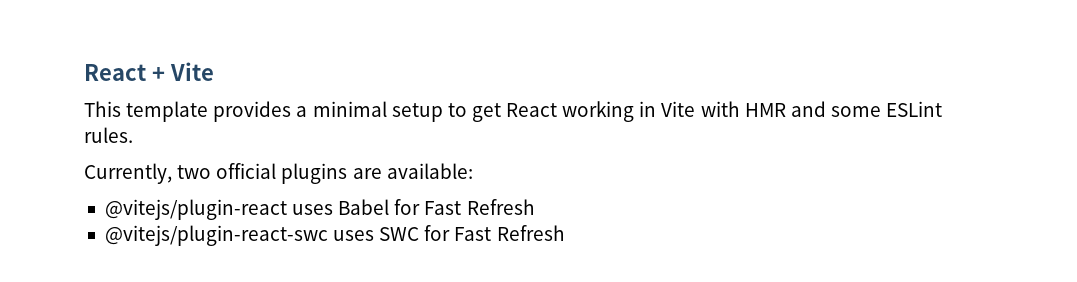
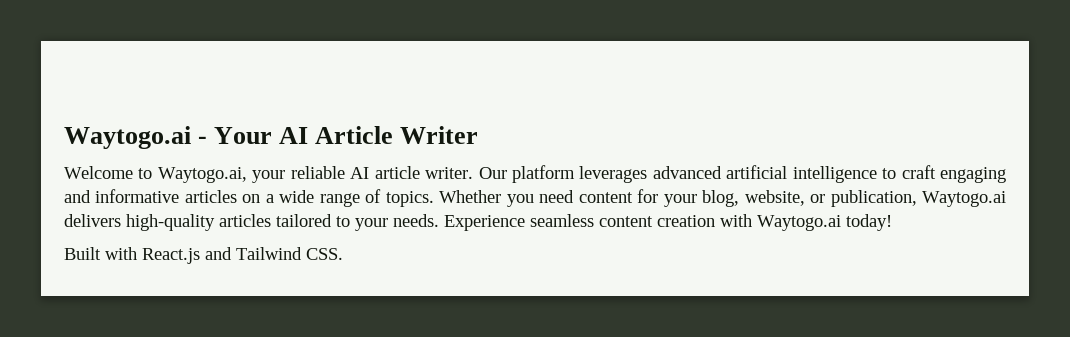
- React + Vite
- This template provides a minimal setup to get React working in Vite with HMR and some ESLint rules.
- Currently, two official plugins are available:
- @vitejs/plugin-react uses Babel for Fast Refresh
- @vitejs/plugin-react-swc uses SWC for Fast Refresh
+ Waytogo.ai - Your AI Article Writer
+ Welcome to Waytogo.ai, your reliable AI article writer. Our platform leverages advanced artificial intelligence to craft engaging and informative articles on a wide range of topics. Whether you need content for your blog, website, or publication, Waytogo.ai delivers high-quality articles tailored to your needs. Experience seamless content creation with Waytogo.ai today!
+ Built with React.js and Tailwind CSS.

